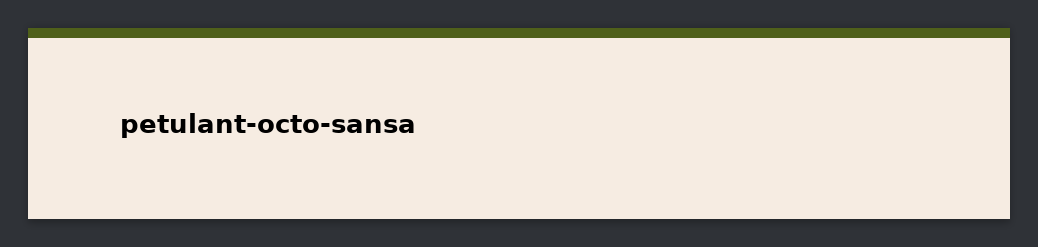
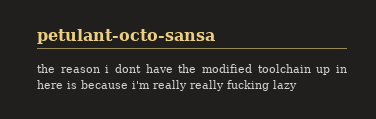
+ the reason i dont have the modified toolchain up in here is because i'm really really fucking lazy

